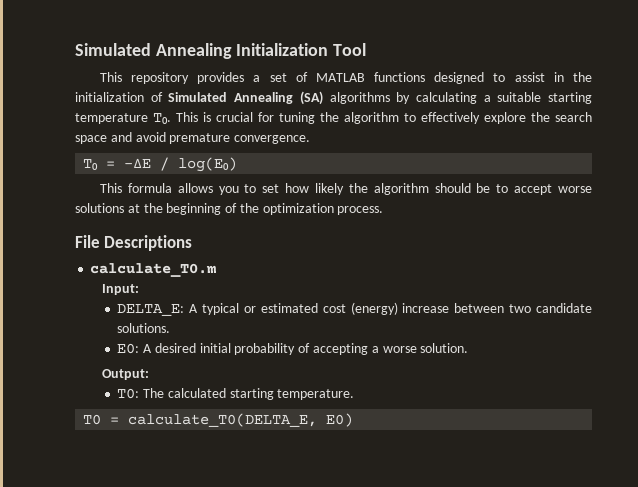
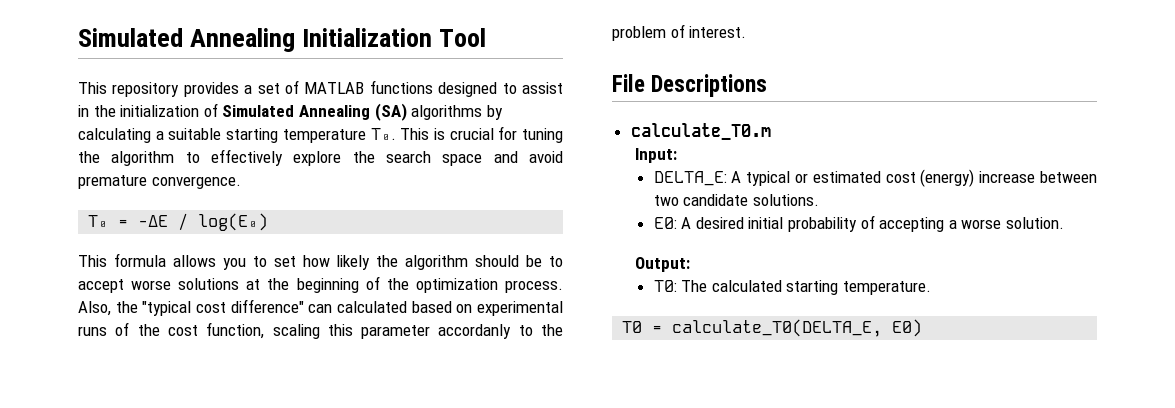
+ Also, the "typical cost difference" can calculated based on experimental runs of the cost function, scaling this parameter accordanly to the problem of interest.

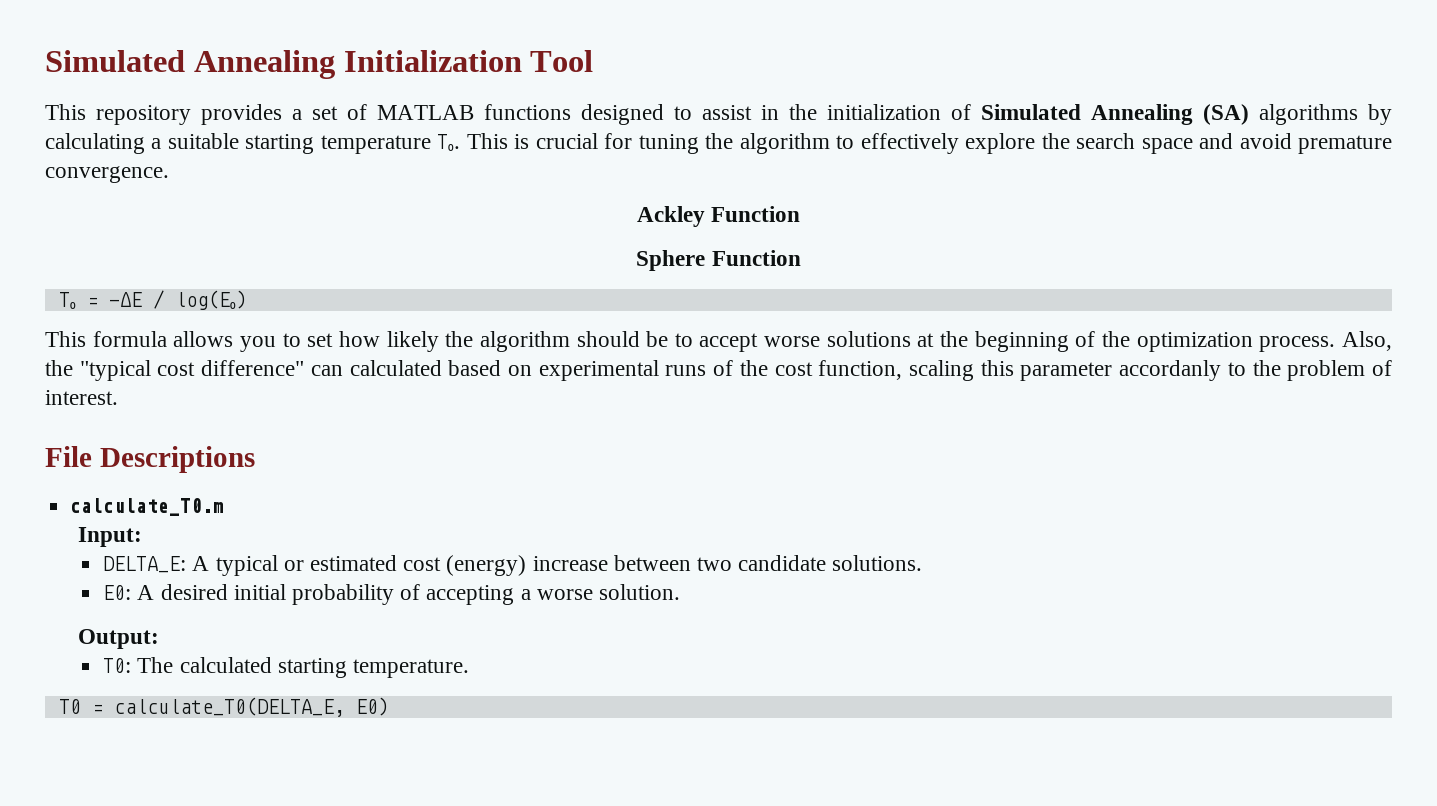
+ Ackley Function
+ Sphere Function

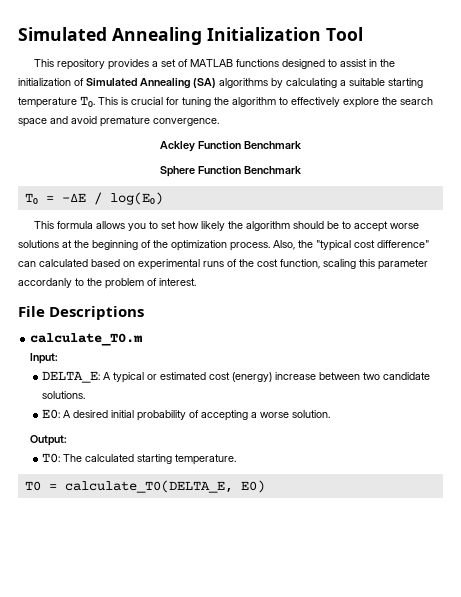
- Ackley Function
+ Ackley Function Benchmark
- Sphere Function
+ Sphere Function Benchmark

